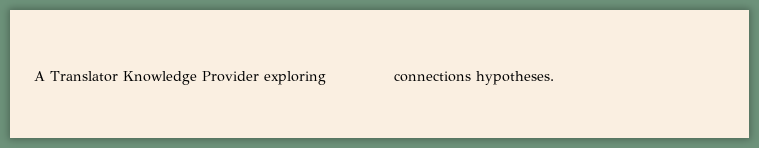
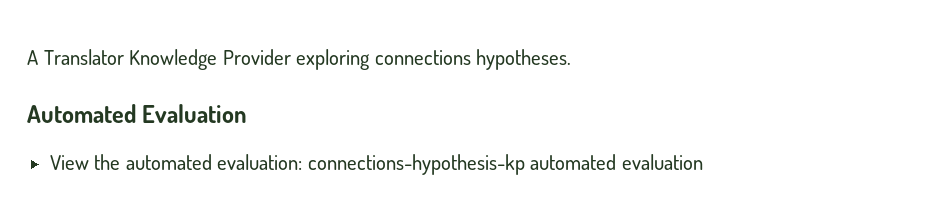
+ Automated Evaluation
+ View the automated evaluation: connections-hypothesis-kp automated evaluation

